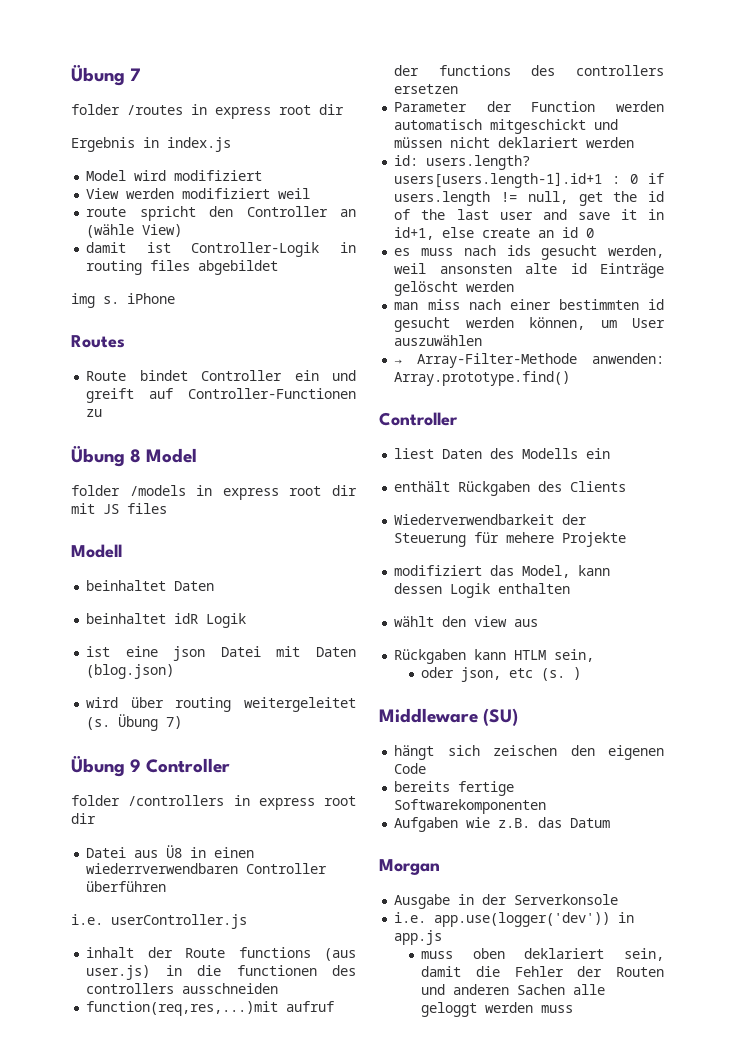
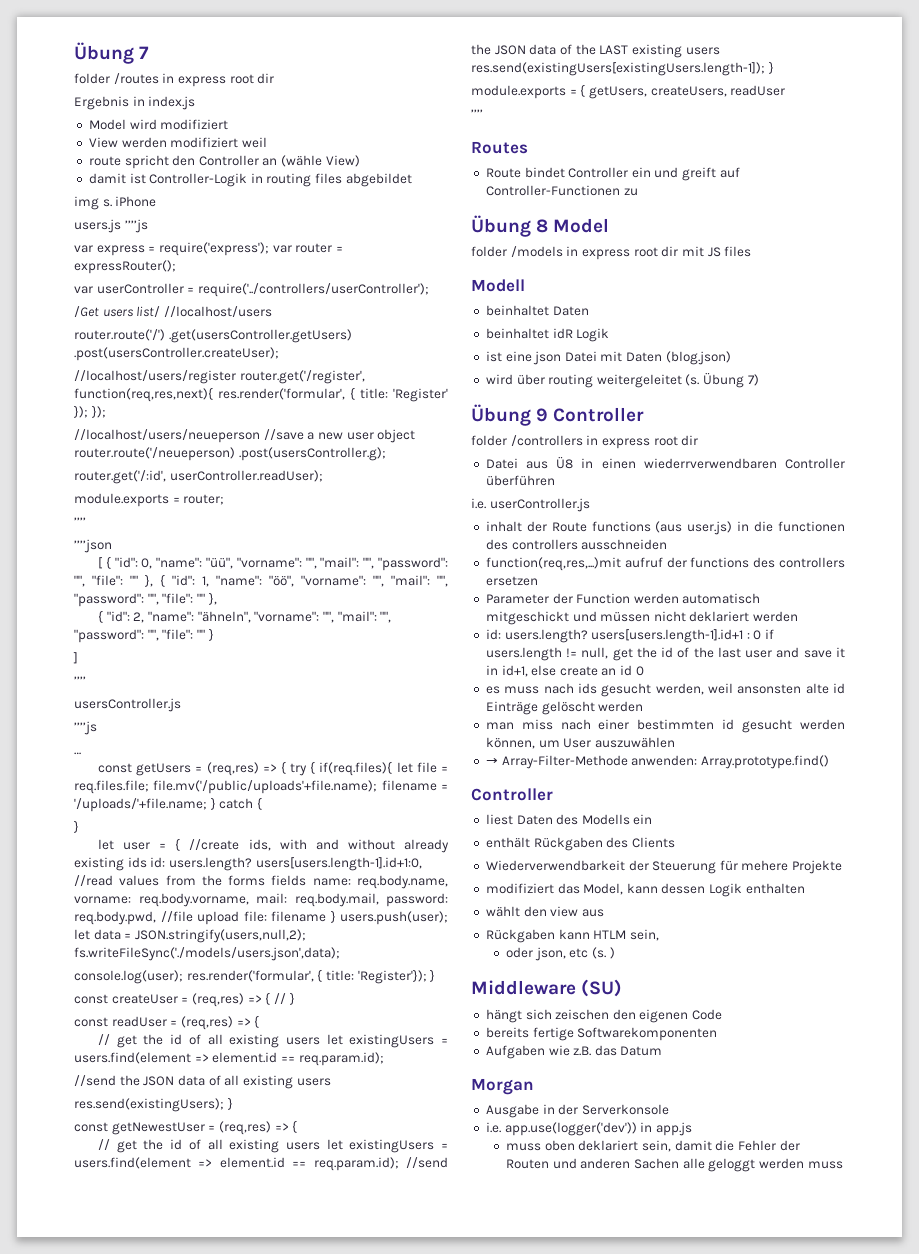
+ users.js ’’’’js
+ var express = require('express'); var router = expressRouter();
+ var userController = require('../controllers/userController');
+ /Get users list/ //localhost/users
+ router.route('/') .get(usersController.getUsers) .post(usersController.createUser);
+ //localhost/users/register router.get('/register', function(req,res,next){ res.render('formular', { title: 'Register' }); });
+ //localhost/users/neueperson //save a new user object router.route('/neueperson) .post(usersController.g);
+ router.get('/:id', userController.readUser);
+ module.exports = router;
+ ’’’’
+ ’’’’json
+ [ { "id": 0, "name": "üü", "vorname": "", "mail": "", "password": "", "file": "" }, { "id": 1, "name": "öö", "vorname": "", "mail": "", "password": "", "file": "" },
+ { "id": 2, "name": "ähneln", "vorname": "", "mail": "", "password": "", "file": "" }
+ ]
+ ’’’’
+ usersController.js
+ ’’’’js
+ …
+ const getUsers = (req,res) => { try { if(req.files){ let file = req.files.file; file.mv('/public/uploads'+file.name); filename = '/uploads/'+file.name; } catch {
+ }
+ let user = { //create ids, with and without already existing ids id: users.length? users[users.length-1].id+1:0, //read values from the forms fields name: req.body.name, vorname: req.body.vorname, mail: req.body.mail, password: req.body.pwd, //file upload file: filename } users.push(user); let data = JSON.stringify(users,null,2); fs.writeFileSync('./models/users.json',data);
+ console.log(user); res.render('formular', { title: 'Register'}); }
+ const createUser = (req,res) => { // }
+ const readUser = (req,res) => {
+ // get the id of all existing users let existingUsers = users.find(element => element.id == req.param.id);
+ //send the JSON data of all existing users
+ res.send(existingUsers); }
+ const getNewestUser = (req,res) => {
+ // get the id of all existing users let existingUsers = users.find(element => element.id == req.param.id); //send the JSON data of the LAST existing users res.send(existingUsers[existingUsers.length-1]); }
+ module.exports = { getUsers, createUsers, readUser
+ ’’’’

